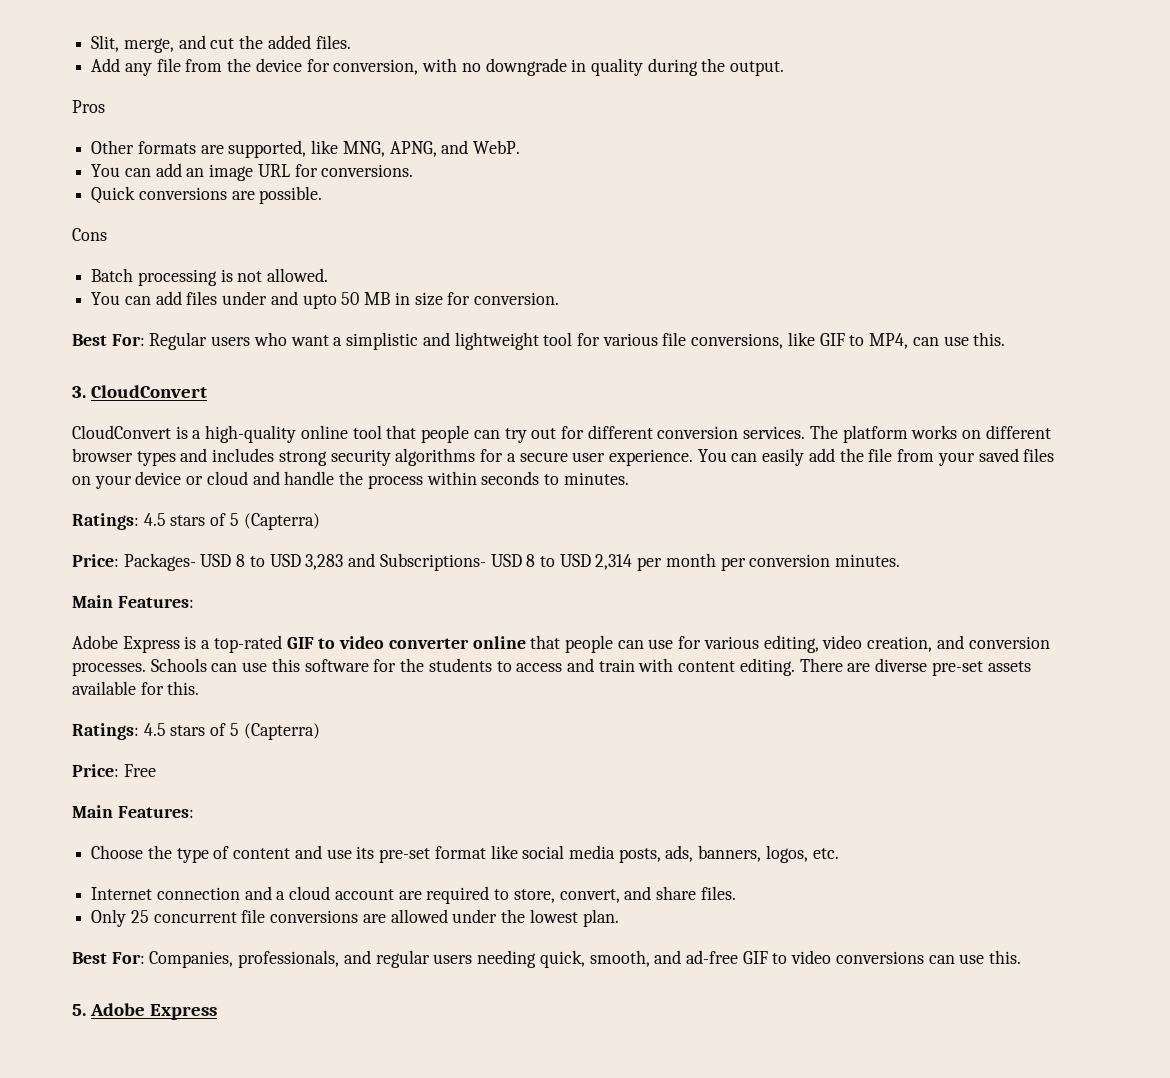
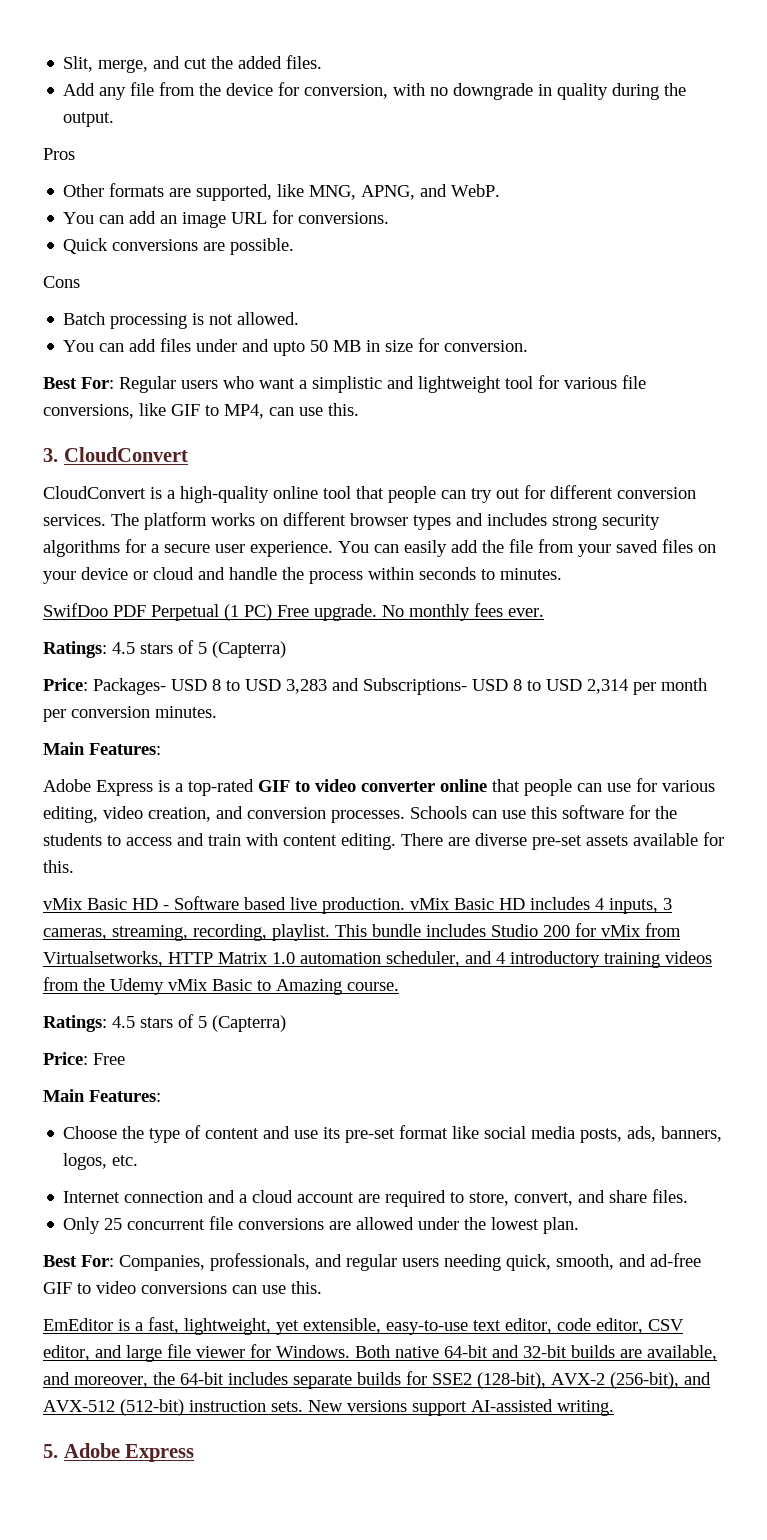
+ SwifDoo PDF Perpetual (1 PC) Free upgrade. No monthly fees ever.
+ vMix Basic HD - Software based live production. vMix Basic HD includes 4 inputs, 3 cameras, streaming, recording, playlist. This bundle includes Studio 200 for vMix from Virtualsetworks, HTTP Matrix 1.0 automation scheduler, and 4 introductory training videos from the Udemy vMix Basic to Amazing course.
+ EmEditor is a fast, lightweight, yet extensible, easy-to-use text editor, code editor, CSV editor, and large file viewer for Windows. Both native 64-bit and 32-bit builds are available, and moreover, the 64-bit includes separate builds for SSE2 (128-bit), AVX-2 (256-bit), and AVX-512 (512-bit) instruction sets. New versions support AI-assisted writing.

